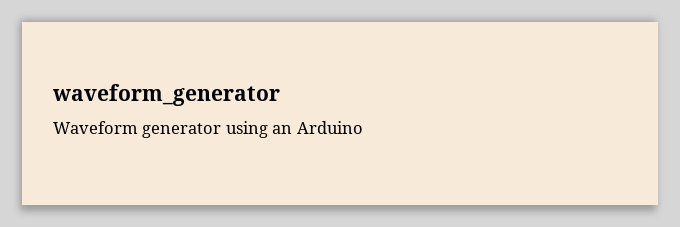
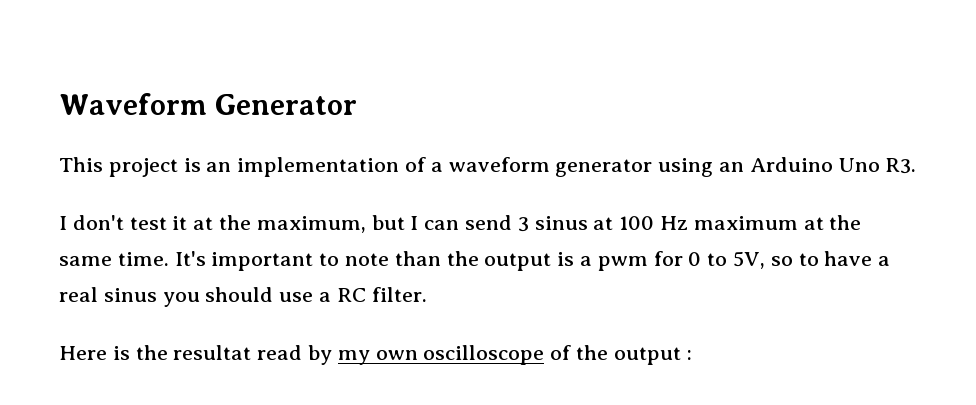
- waveform_generator
- Waveform generator using an Arduino
+ Waveform Generator
+ This project is an implementation of a waveform generator using an Arduino Uno R3.
+ I don't test it at the maximum, but I can send 3 sinus at 100 Hz maximum at the same time. It's important to note than the output is a pwm for 0 to 5V, so to have a real sinus you should use a RC filter.
+ Here is the resultat read by my own oscilloscope of the output :

